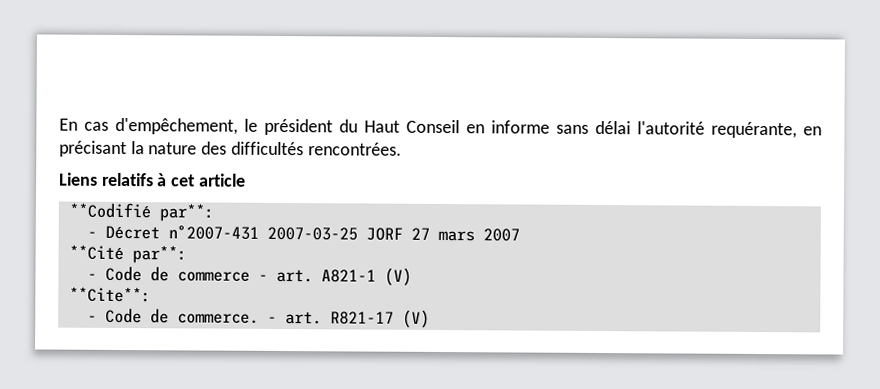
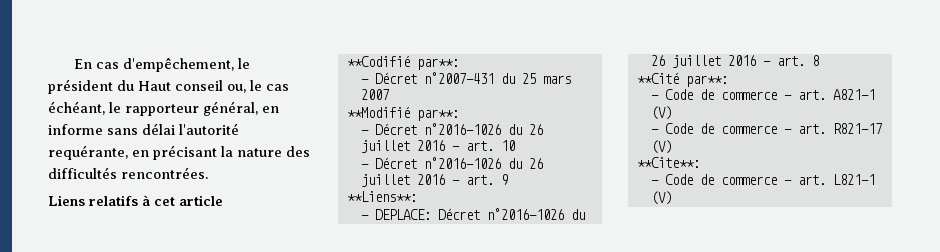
- En cas d'empêchement, le président du Haut Conseil en informe sans délai l'autorité requérante, en précisant la nature des difficultés rencontrées.
+ En cas d'empêchement, le président du Haut conseil ou, le cas échéant, le rapporteur général, en informe sans délai l'autorité requérante, en précisant la nature des difficultés rencontrées.
- - Décret n°2007-431 2007-03-25 JORF 27 mars 2007
+ - Décret n°2007-431 du 25 mars 2007
+ **Modifié par**:
+ - Décret n°2016-1026 du 26 juillet 2016 - art. 10
+ - Décret n°2016-1026 du 26 juillet 2016 - art. 9
+ **Liens**:
+ - DEPLACE: Décret n°2016-1026 du 26 juillet 2016 - art. 8
+ - Code de commerce - art. R821-17 (V)
- - Code de commerce. - art. R821-17 (V)
+ - Code de commerce - art. L821-1 (V)

